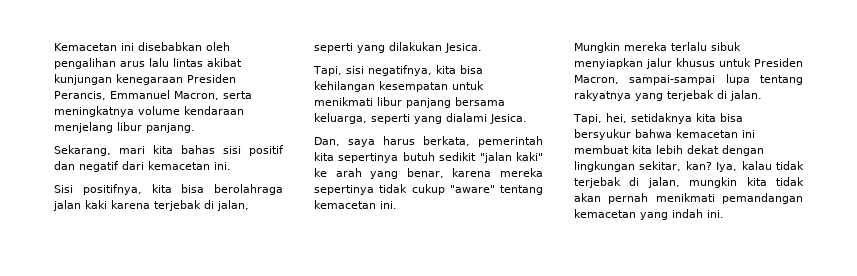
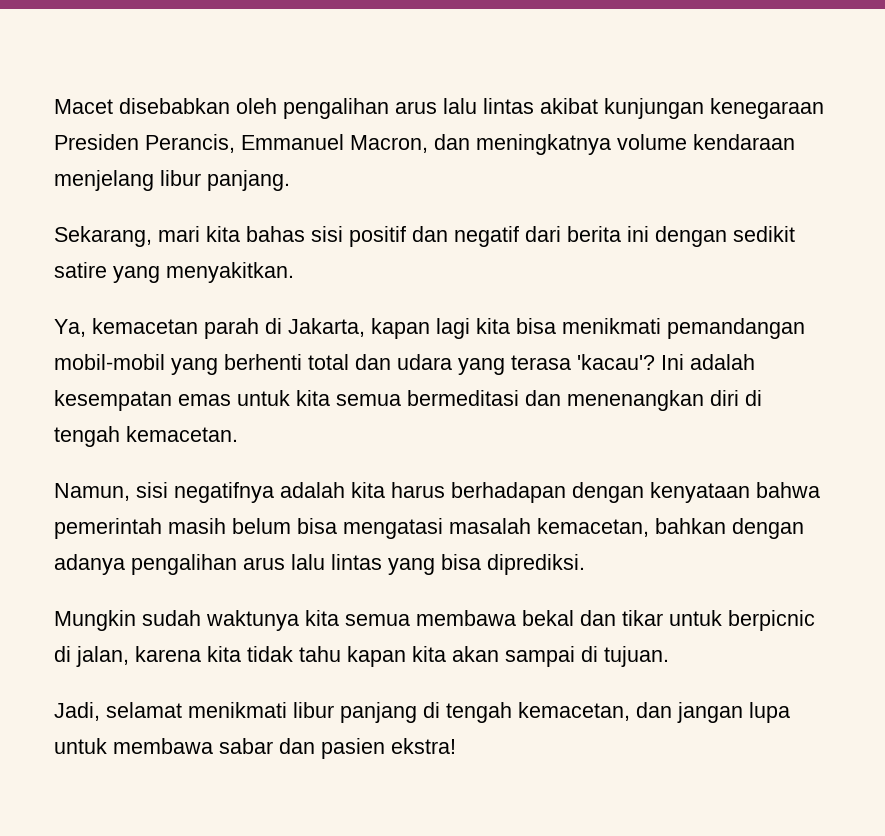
- Kemacetan ini disebabkan oleh pengalihan arus lalu lintas akibat kunjungan kenegaraan Presiden Perancis, Emmanuel Macron, serta meningkatnya volume kendaraan menjelang libur panjang.
+ Macet disebabkan oleh pengalihan arus lalu lintas akibat kunjungan kenegaraan Presiden Perancis, Emmanuel Macron, dan meningkatnya volume kendaraan menjelang libur panjang.
- Sekarang, mari kita bahas sisi positif dan negatif dari kemacetan ini.
- Sisi positifnya, kita bisa berolahraga jalan kaki karena terjebak di jalan, seperti yang dilakukan Jesica.
- Tapi, sisi negatifnya, kita bisa kehilangan kesempatan untuk menikmati libur panjang bersama keluarga, seperti yang dialami Jesica.
- Dan, saya harus berkata, pemerintah kita sepertinya butuh sedikit "jalan kaki" ke arah yang benar, karena mereka sepertinya tidak cukup "aware" tentang kemacetan ini.
- Mungkin mereka terlalu sibuk menyiapkan jalur khusus untuk Presiden Macron, sampai-sampai lupa tentang rakyatnya yang terjebak di jalan.
- Tapi, hei, setidaknya kita bisa bersyukur bahwa kemacetan ini membuat kita lebih dekat dengan lingkungan sekitar, kan? Iya, kalau tidak terjebak di jalan, mungkin kita tidak akan pernah menikmati pemandangan kemacetan yang indah ini.
+ Sekarang, mari kita bahas sisi positif dan negatif dari berita ini dengan sedikit satire yang menyakitkan.
+ Ya, kemacetan parah di Jakarta, kapan lagi kita bisa menikmati pemandangan mobil-mobil yang berhenti total dan udara yang terasa 'kacau'? Ini adalah kesempatan emas untuk kita semua bermeditasi dan menenangkan diri di tengah kemacetan.
+ Namun, sisi negatifnya adalah kita harus berhadapan dengan kenyataan bahwa pemerintah masih belum bisa mengatasi masalah kemacetan, bahkan dengan adanya pengalihan arus lalu lintas yang bisa diprediksi.
+ Mungkin sudah waktunya kita semua membawa bekal dan tikar untuk berpicnic di jalan, karena kita tidak tahu kapan kita akan sampai di tujuan.
+ Jadi, selamat menikmati libur panjang di tengah kemacetan, dan jangan lupa untuk membawa sabar dan pasien ekstra!

